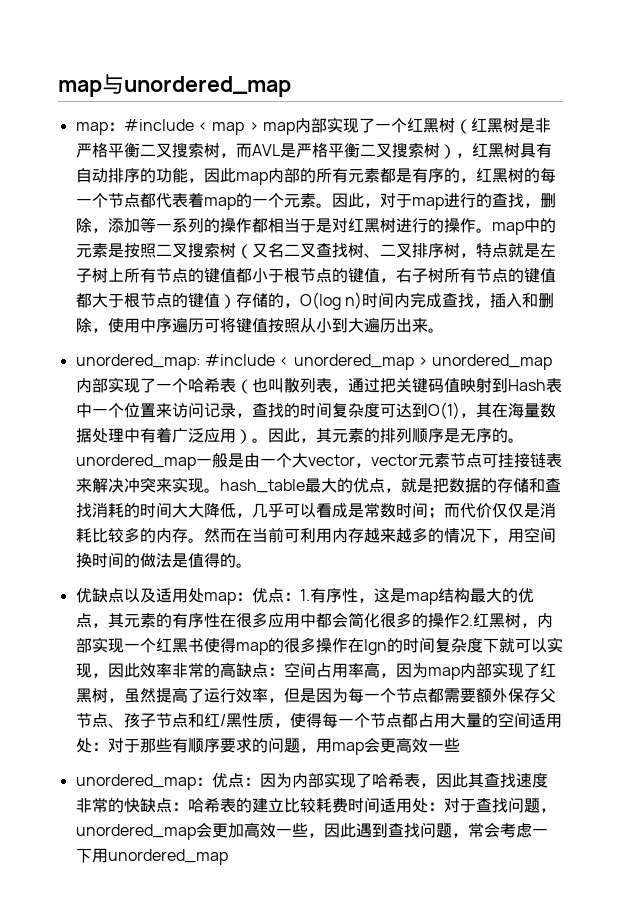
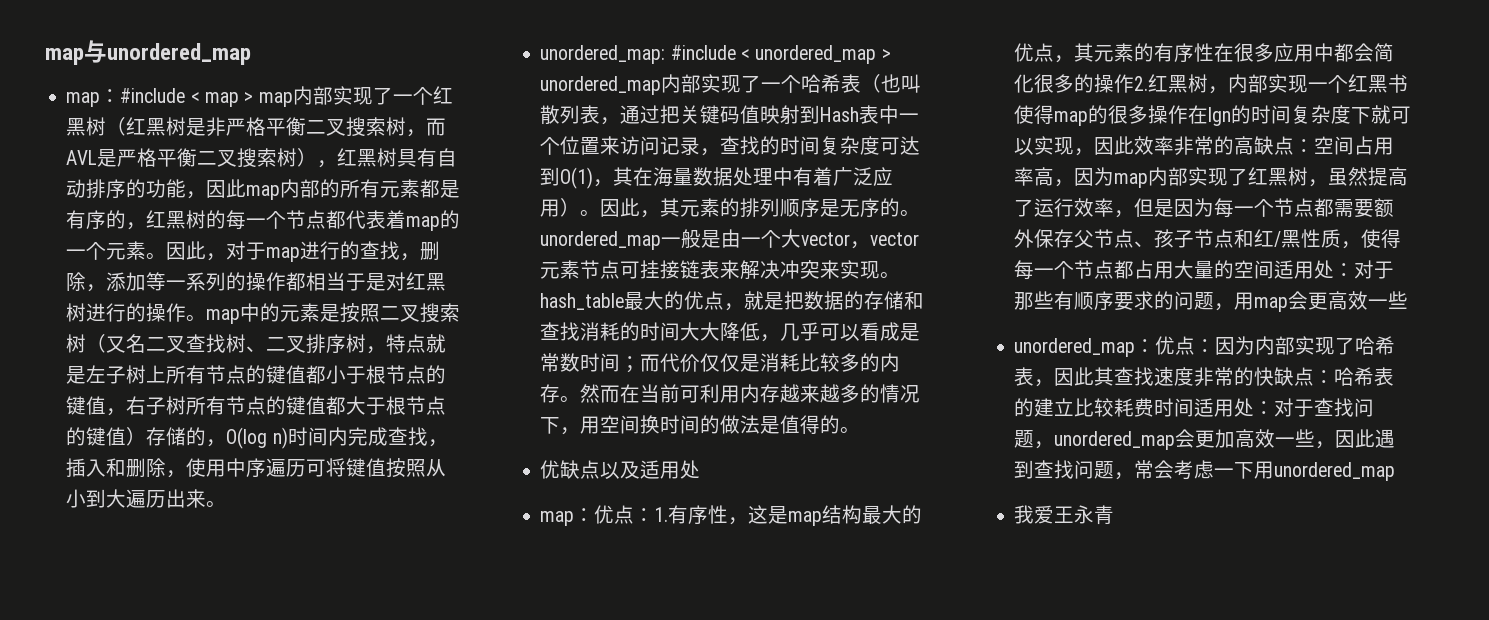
- 优缺点以及适用处map：
+ 优缺点以及适用处
+ map：
+ 我爱王永青

